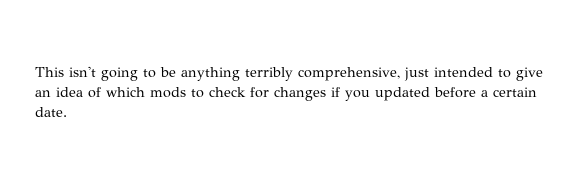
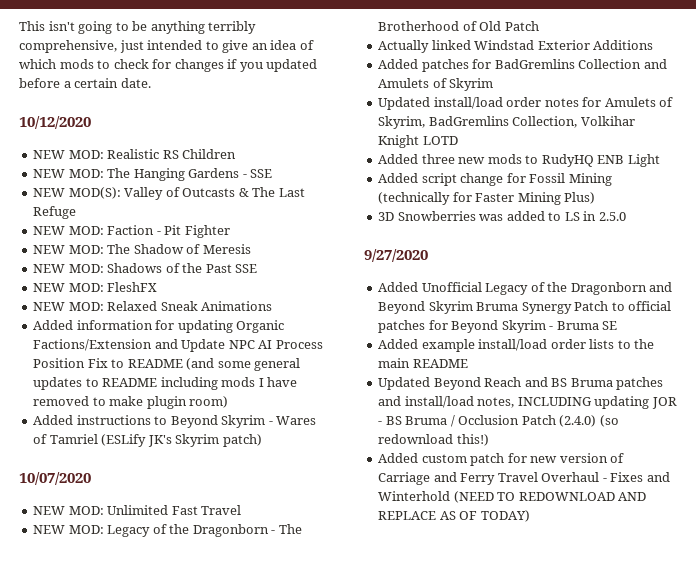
+ 10/12/2020
+ NEW MOD: Realistic RS Children
+ NEW MOD: The Hanging Gardens - SSE
+ NEW MOD(S): Valley of Outcasts & The Last Refuge
+ NEW MOD: Faction - Pit Fighter
+ NEW MOD: The Shadow of Meresis
+ NEW MOD: Shadows of the Past SSE
+ NEW MOD: FleshFX
+ NEW MOD: Relaxed Sneak Animations
+ Added information for updating Organic Factions/Extension and Update NPC AI Process Position Fix to README (and some general updates to README including mods I have removed to make plugin room)
+ Added instructions to Beyond Skyrim - Wares of Tamriel (ESLify JK's Skyrim patch)
+ 10/07/2020
+ NEW MOD: Unlimited Fast Travel
+ NEW MOD: Legacy of the Dragonborn - The Brotherhood of Old Patch
+ Actually linked Windstad Exterior Additions
+ Added patches for BadGremlins Collection and Amulets of Skyrim
+ Updated install/load order notes for Amulets of Skyrim, BadGremlins Collection, Volkihar Knight LOTD
+ Added three new mods to RudyHQ ENB Light
+ Added script change for Fossil Mining (technically for Faster Mining Plus)
+ 3D Snowberries was added to LS in 2.5.0
+ 9/27/2020
+ Added Unofficial Legacy of the Dragonborn and Beyond Skyrim Bruma Synergy Patch to official patches for Beyond Skyrim - Bruma SE
+ Added example install/load order lists to the main README
+ Updated Beyond Reach and BS Bruma patches and install/load notes, INCLUDING updating JOR - BS Bruma / Occlusion Patch (2.4.0) (so redownload this!)
+ Added custom patch for new version of Carriage and Ferry Travel Overhaul - Fixes and Winterhold (NEED TO REDOWNLOAD AND REPLACE AS OF TODAY)

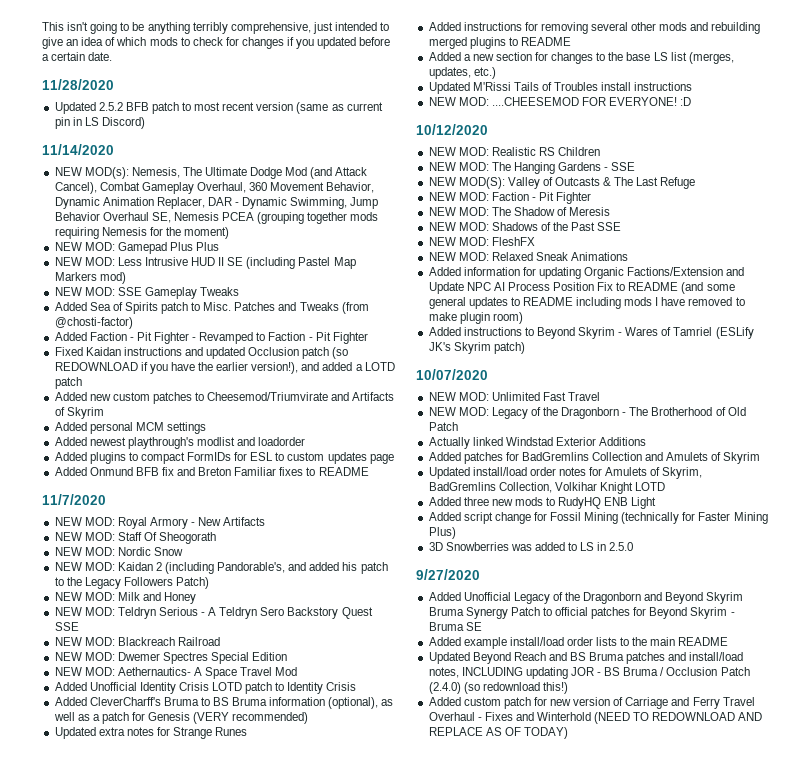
+ 11/28/2020
+ Updated 2.5.2 BFB patch to most recent version (same as current pin in LS Discord)
+ 11/14/2020
+ NEW MOD(s): Nemesis, The Ultimate Dodge Mod (and Attack Cancel), Combat Gameplay Overhaul, 360 Movement Behavior, Dynamic Animation Replacer, DAR - Dynamic Swimming, Jump Behavior Overhaul SE, Nemesis PCEA (grouping together mods requiring Nemesis for the moment)
+ NEW MOD: Gamepad Plus Plus
+ NEW MOD: Less Intrusive HUD II SE (including Pastel Map Markers mod)
+ NEW MOD: SSE Gameplay Tweaks
+ Added Sea of Spirits patch to Misc. Patches and Tweaks (from @chosti-factor)
+ Added Faction - Pit Fighter - Revamped to Faction - Pit Fighter
+ Fixed Kaidan instructions and updated Occlusion patch (so REDOWNLOAD if you have the earlier version!), and added a LOTD patch
+ Added new custom patches to Cheesemod/Triumvirate and Artifacts of Skyrim
+ Added personal MCM settings
+ Added newest playthrough's modlist and loadorder
+ Added plugins to compact FormIDs for ESL to custom updates page
+ Added Onmund BFB fix and Breton Familiar fixes to README
+ 11/7/2020
+ NEW MOD: Royal Armory - New Artifacts
+ NEW MOD: Staff Of Sheogorath
+ NEW MOD: Nordic Snow
+ NEW MOD: Kaidan 2 (including Pandorable's, and added his patch to the Legacy Followers Patch)
+ NEW MOD: Milk and Honey
+ NEW MOD: Teldryn Serious - A Teldryn Sero Backstory Quest SSE
+ NEW MOD: Blackreach Railroad
+ NEW MOD: Dwemer Spectres Special Edition
+ NEW MOD: Aethernautics- A Space Travel Mod
+ Added Unofficial Identity Crisis LOTD patch to Identity Crisis
+ Added CleverCharff's Bruma to BS Bruma information (optional), as well as a patch for Genesis (VERY recommended)
+ Updated extra notes for Strange Runes
+ Added instructions for removing several other mods and rebuilding merged plugins to README
+ Added a new section for changes to the base LS list (merges, updates, etc.)
+ Updated M'Rissi Tails of Troubles install instructions
+ NEW MOD: ....CHEESEMOD FOR EVERYONE! :D

